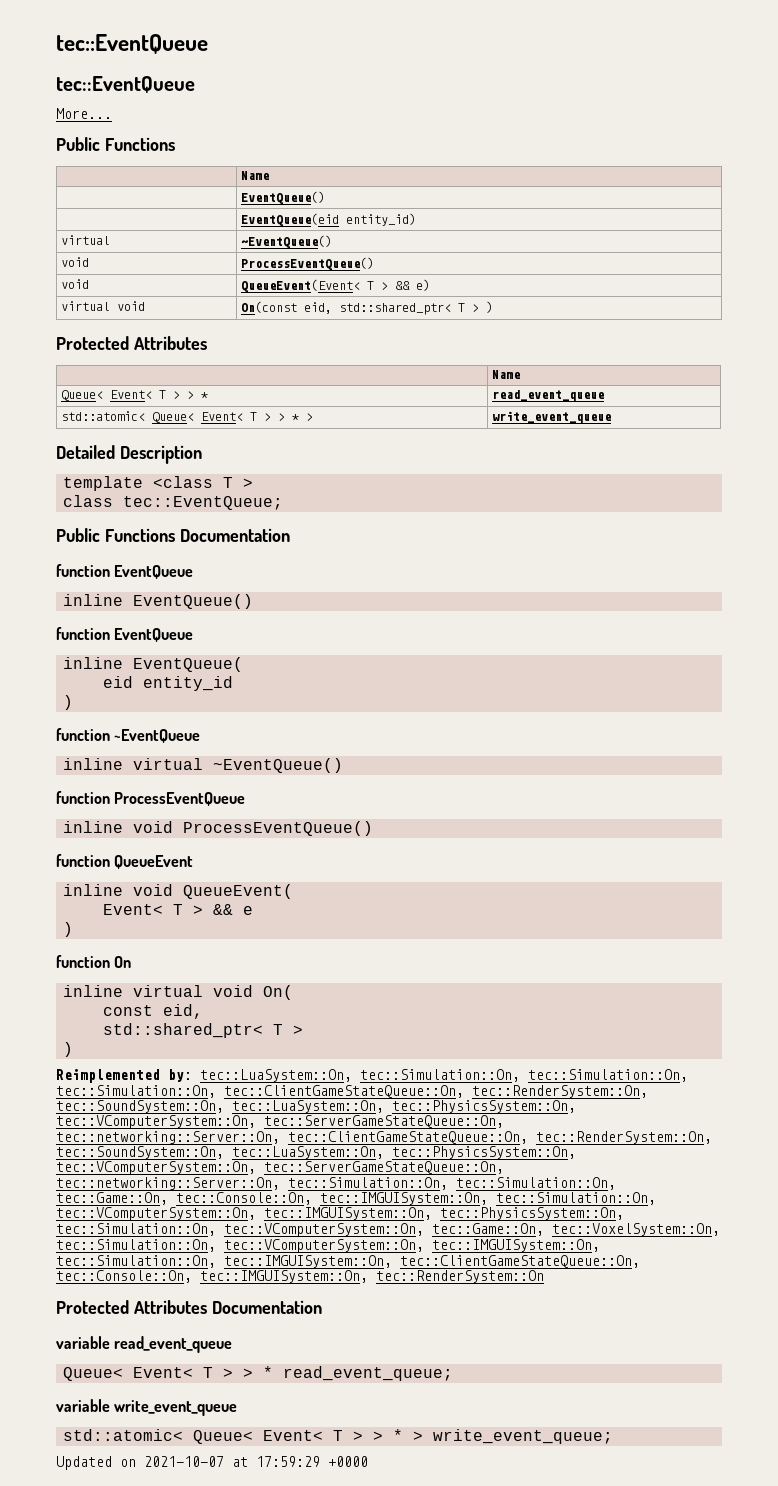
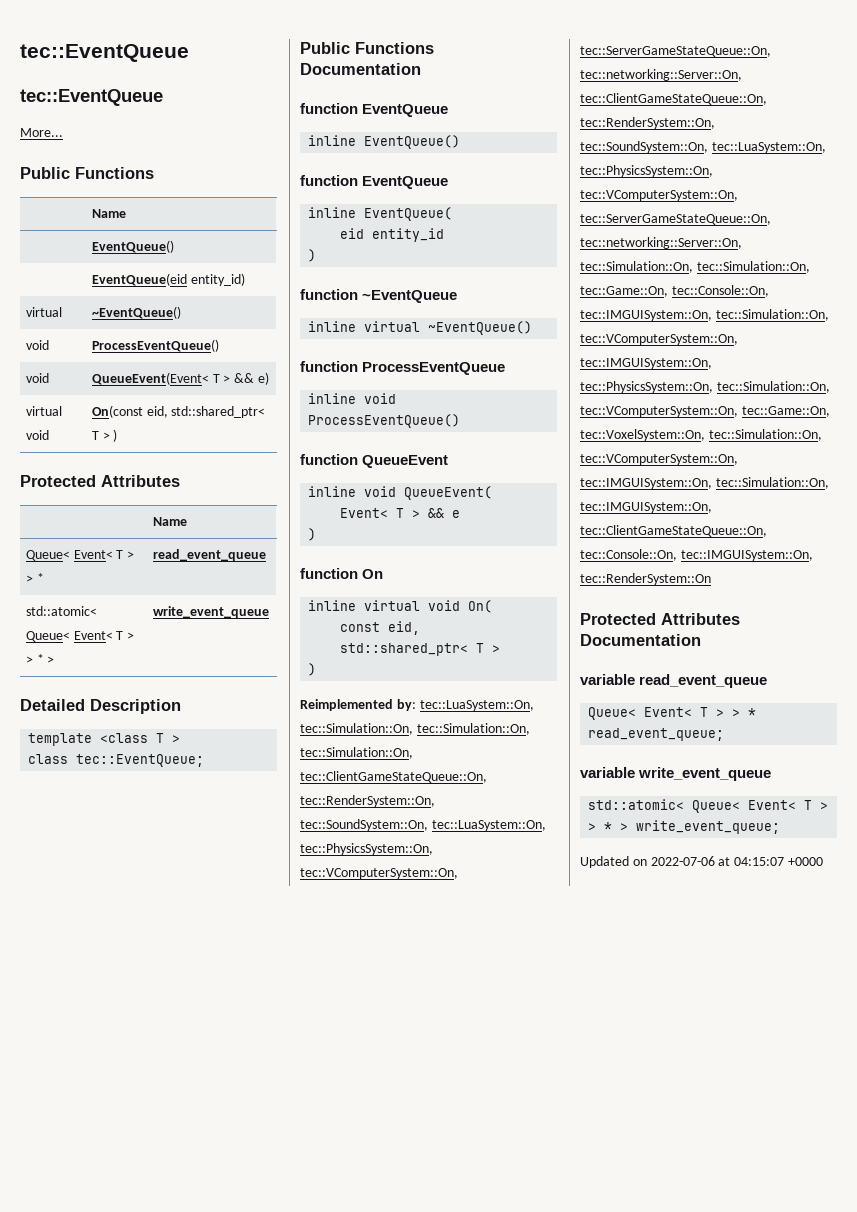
- Updated on 2021-10-07 at 17:59:29 +0000
+ Updated on 2022-07-06 at 04:15:07 +0000

